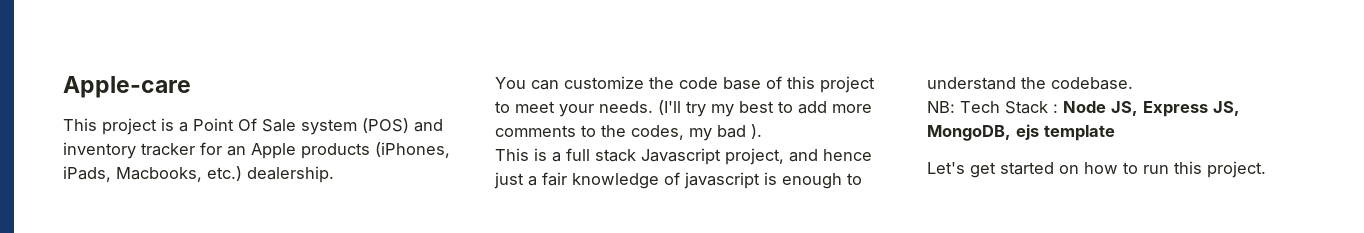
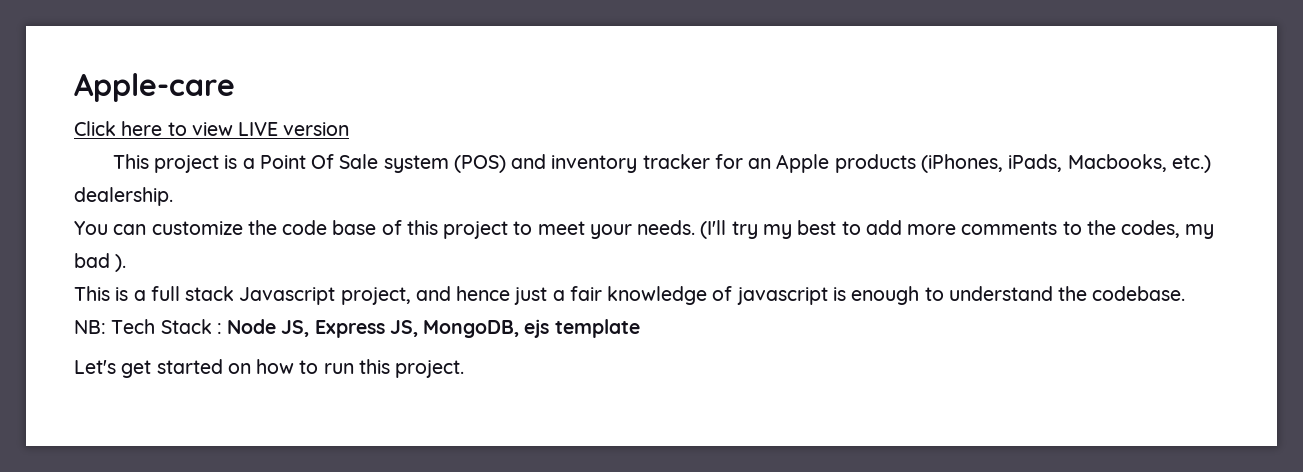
+ Click here to view LIVE version

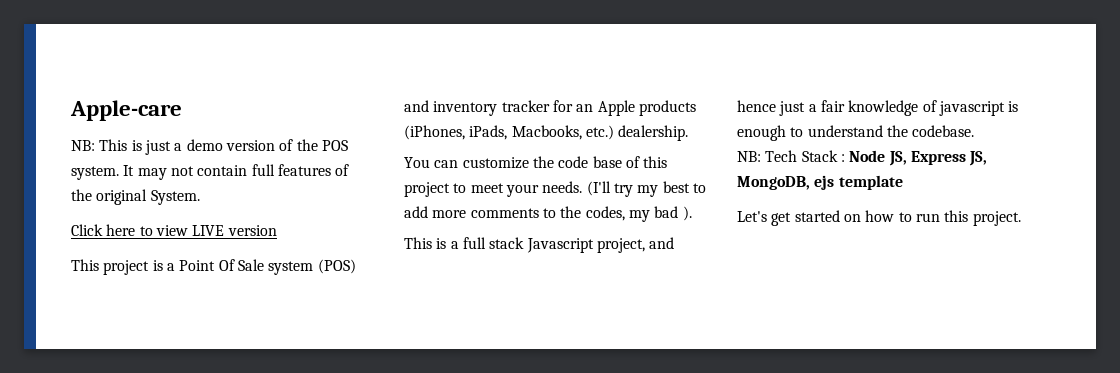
+ NB: This is just a demo version of the POS system. It may not contain full features of the original System.

